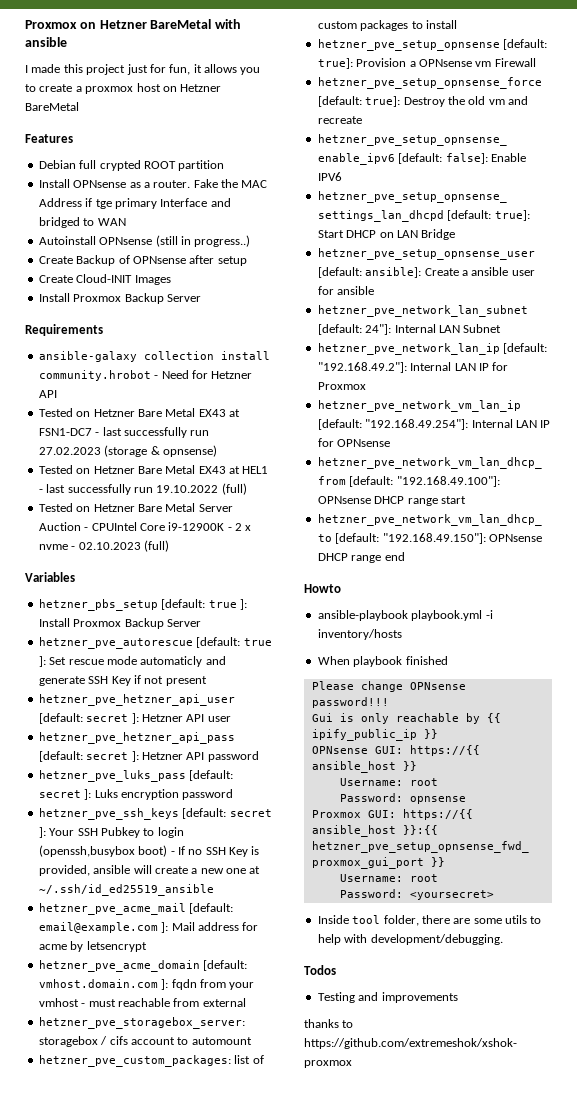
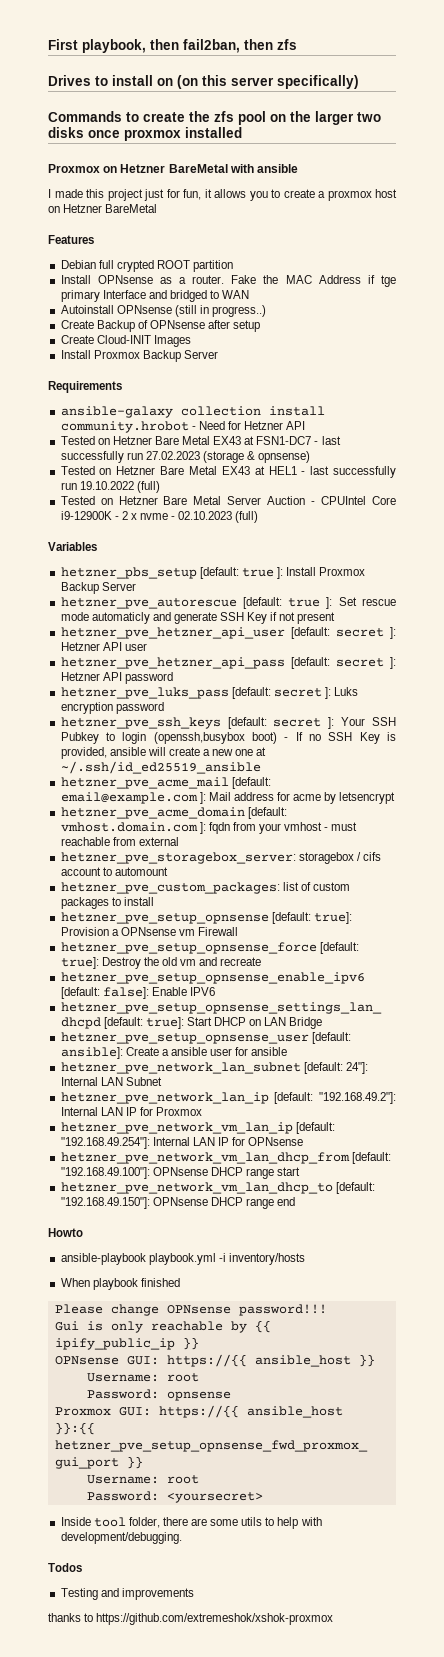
+ First playbook, then fail2ban, then zfs
+ Drives to install on (on this server specifically)
+ Commands to create the zfs pool on the larger two disks once proxmox installed

